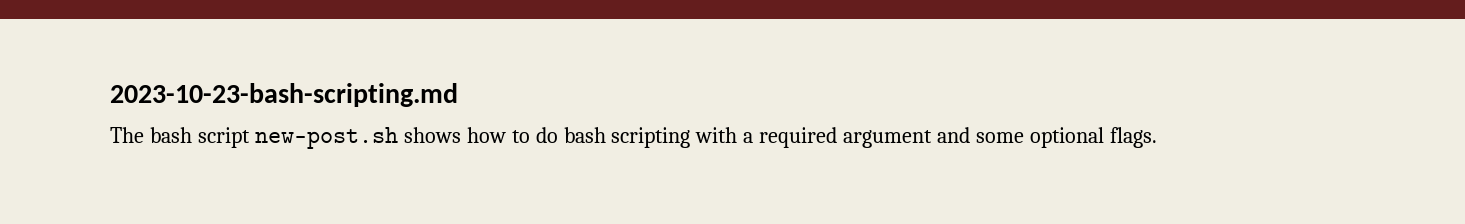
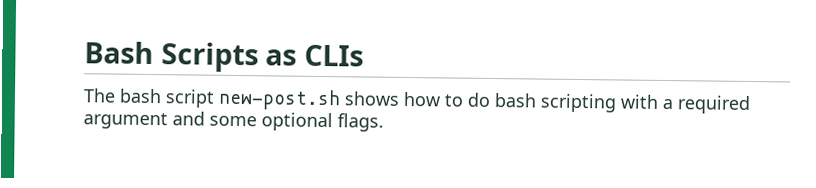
- 2023-10-23-bash-scripting.md
+ Bash Scripts as CLIs

